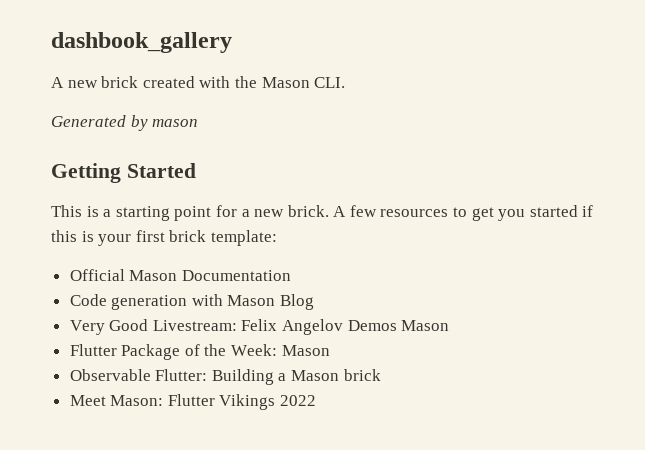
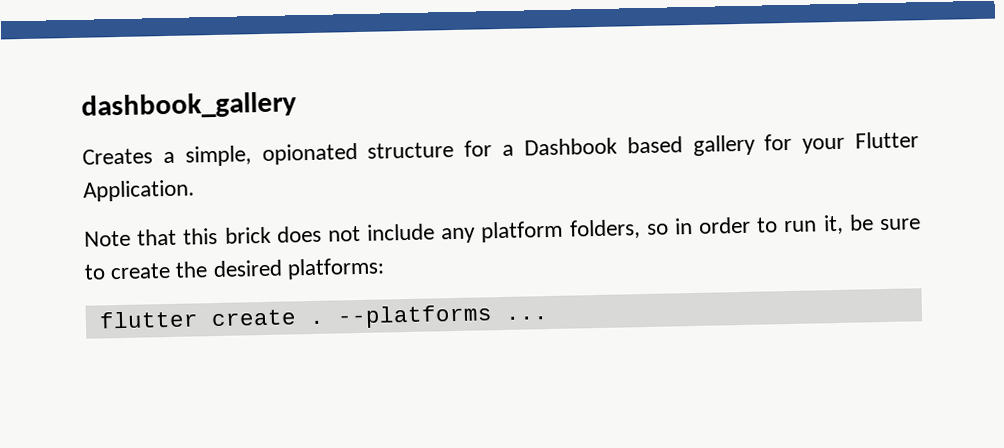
- A new brick created with the Mason CLI.
- Generated by mason
- Getting Started
- This is a starting point for a new brick. A few resources to get you started if this is your first brick template:
- Official Mason Documentation
- Code generation with Mason Blog
- Very Good Livestream: Felix Angelov Demos Mason
- Flutter Package of the Week: Mason
- Observable Flutter: Building a Mason brick
- Meet Mason: Flutter Vikings 2022
+ Creates a simple, opionated structure for a Dashbook based gallery for your Flutter Application.
+ Note that this brick does not include any platform folders, so in order to run it, be sure to create the desired platforms:
+ flutter create . --platforms ...

